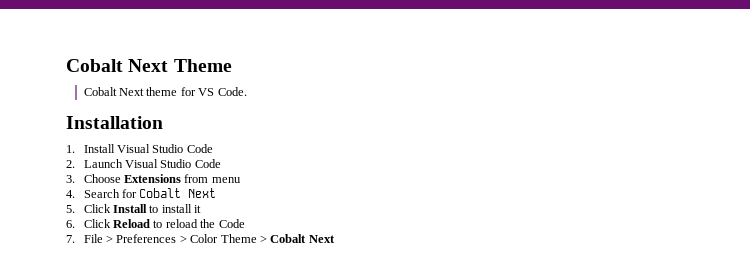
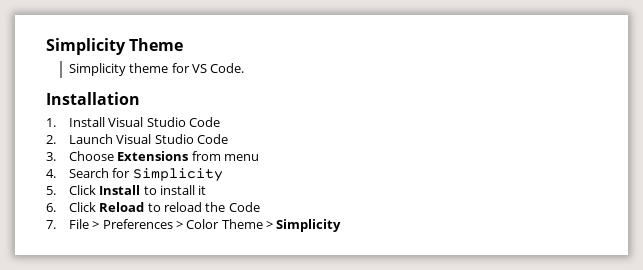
- Cobalt Next Theme
+ Simplicity Theme
- Cobalt Next theme for VS Code.
+ Simplicity theme for VS Code.
- 4. Search for Cobalt Next
+ 4. Search for Simplicity
- 7. File > Preferences > Color Theme > Cobalt Next
+ 7. File > Preferences > Color Theme > Simplicity

